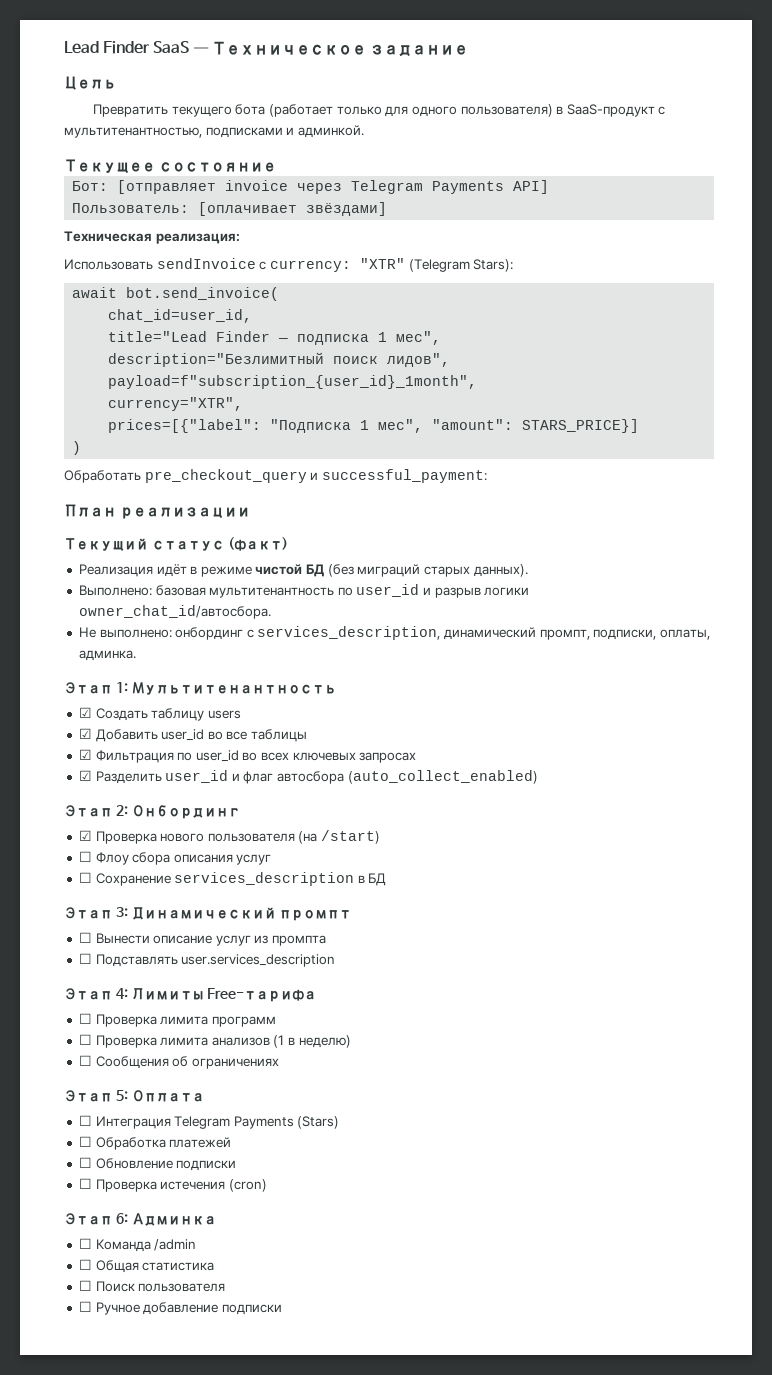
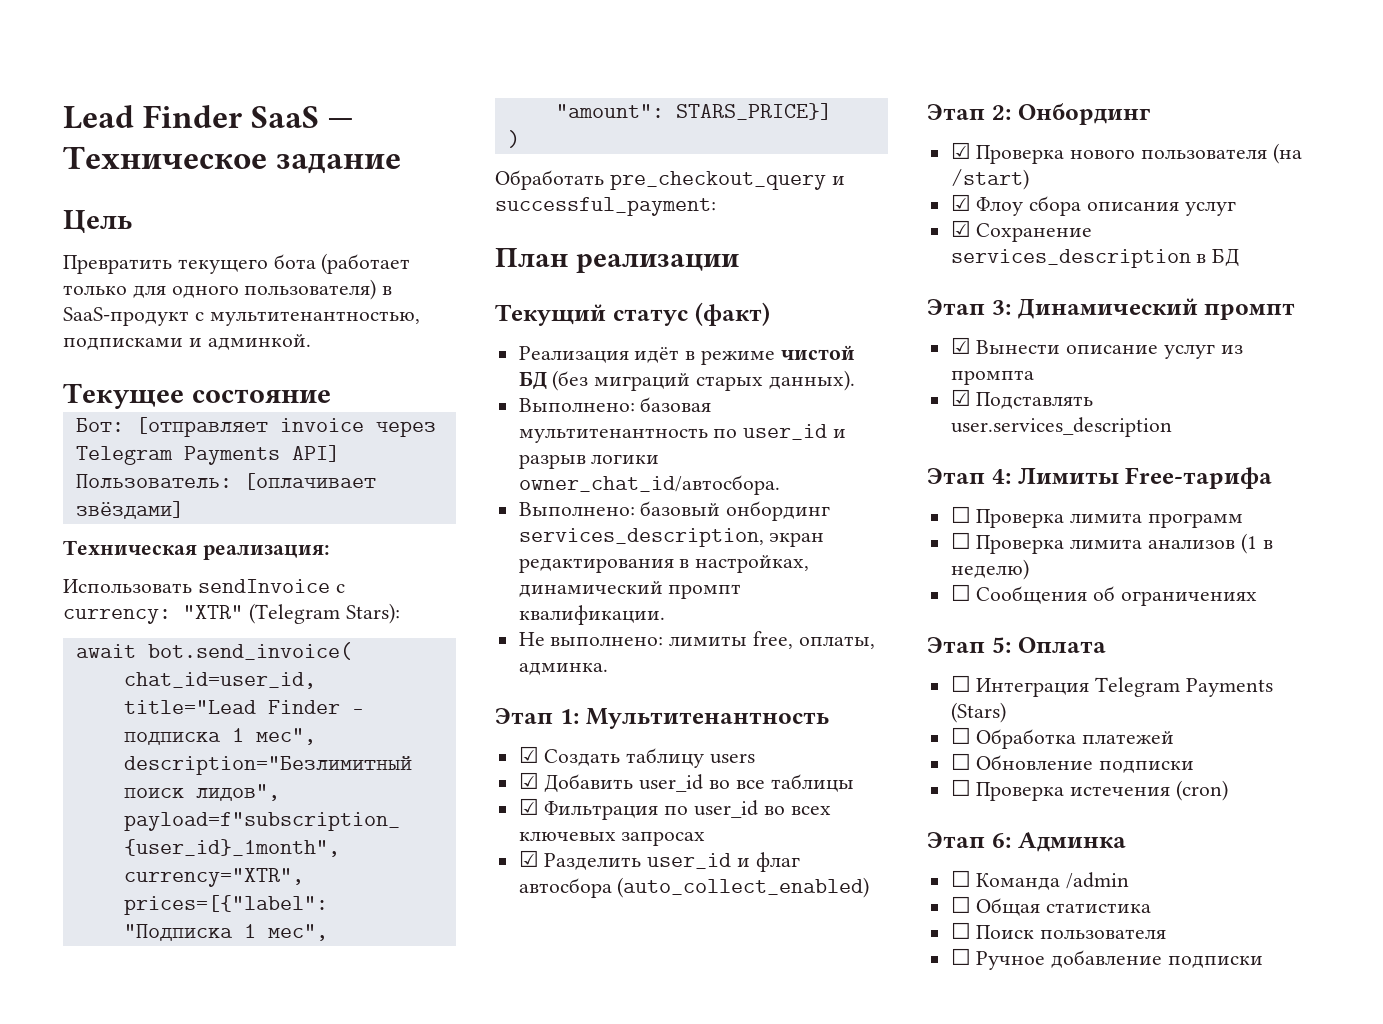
- Не выполнено: онбординг с services_description, динамический промпт, подписки, оплаты, админка.
+ Выполнено: базовый онбординг services_description, экран редактирования в настройках, динамический промпт квалификации.
+ Не выполнено: лимиты free, оплаты, админка.
- ☐ Флоу сбора описания услуг
+ ☑ Флоу сбора описания услуг
- ☐ Сохранение services_description в БД
+ ☑ Сохранение services_description в БД
- ☐ Вынести описание услуг из промпта
+ ☑ Вынести описание услуг из промпта
- ☐ Подставлять user.services_description
+ ☑ Подставлять user.services_description

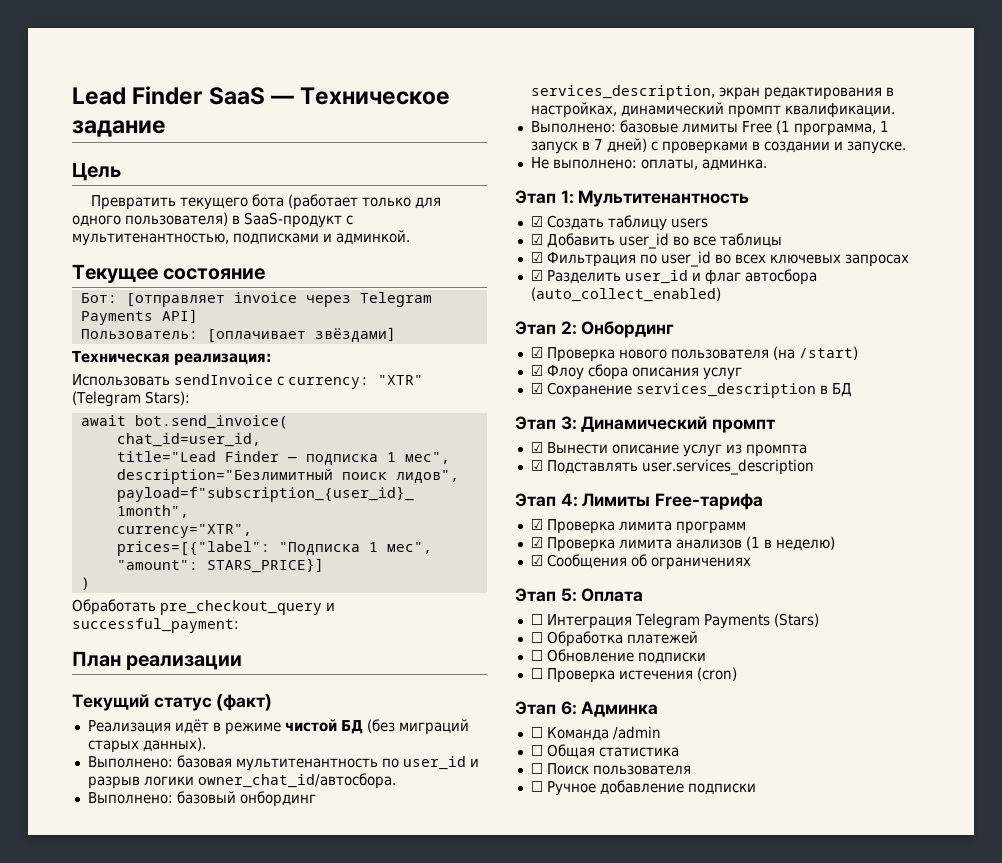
+ Выполнено: базовые лимиты Free (1 программа, 1 запуск в 7 дней) с проверками в создании и запуске.
- Не выполнено: лимиты free, оплаты, админка.
+ Не выполнено: оплаты, админка.
- ☐ Проверка лимита программ
+ ☑ Проверка лимита программ
- ☐ Проверка лимита анализов (1 в неделю)
+ ☑ Проверка лимита анализов (1 в неделю)
- ☐ Сообщения об ограничениях
+ ☑ Сообщения об ограничениях

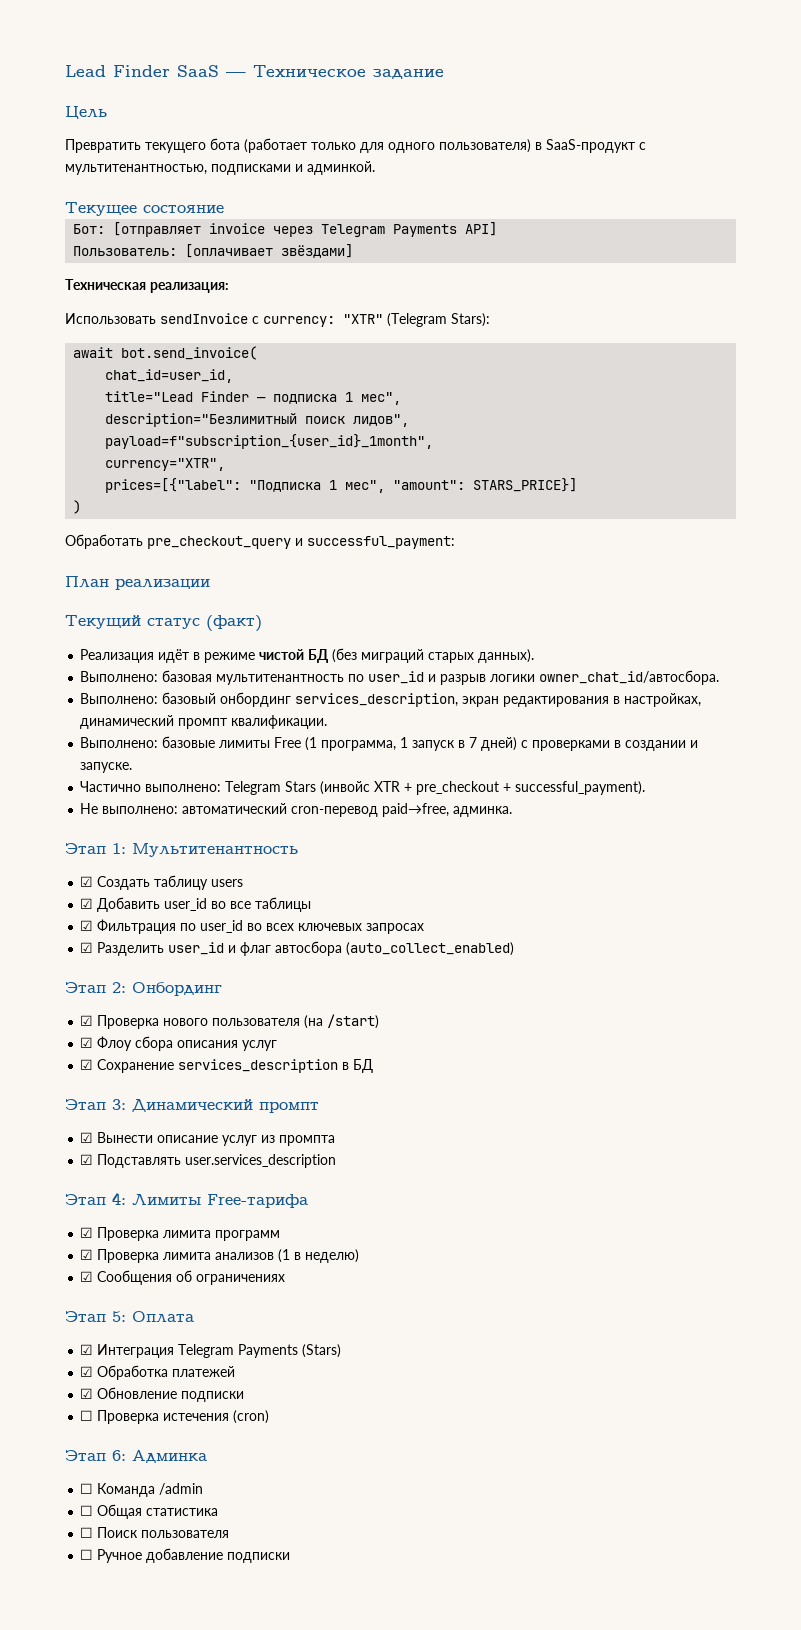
+ Частично выполнено: Telegram Stars (инвойс XTR + pre_checkout + successful_payment).
- Не выполнено: оплаты, админка.
+ Не выполнено: автоматический cron-перевод paid→free, админка.
- ☐ Интеграция Telegram Payments (Stars)
+ ☑ Интеграция Telegram Payments (Stars)
- ☐ Обработка платежей
+ ☑ Обработка платежей
- ☐ Обновление подписки
+ ☑ Обновление подписки

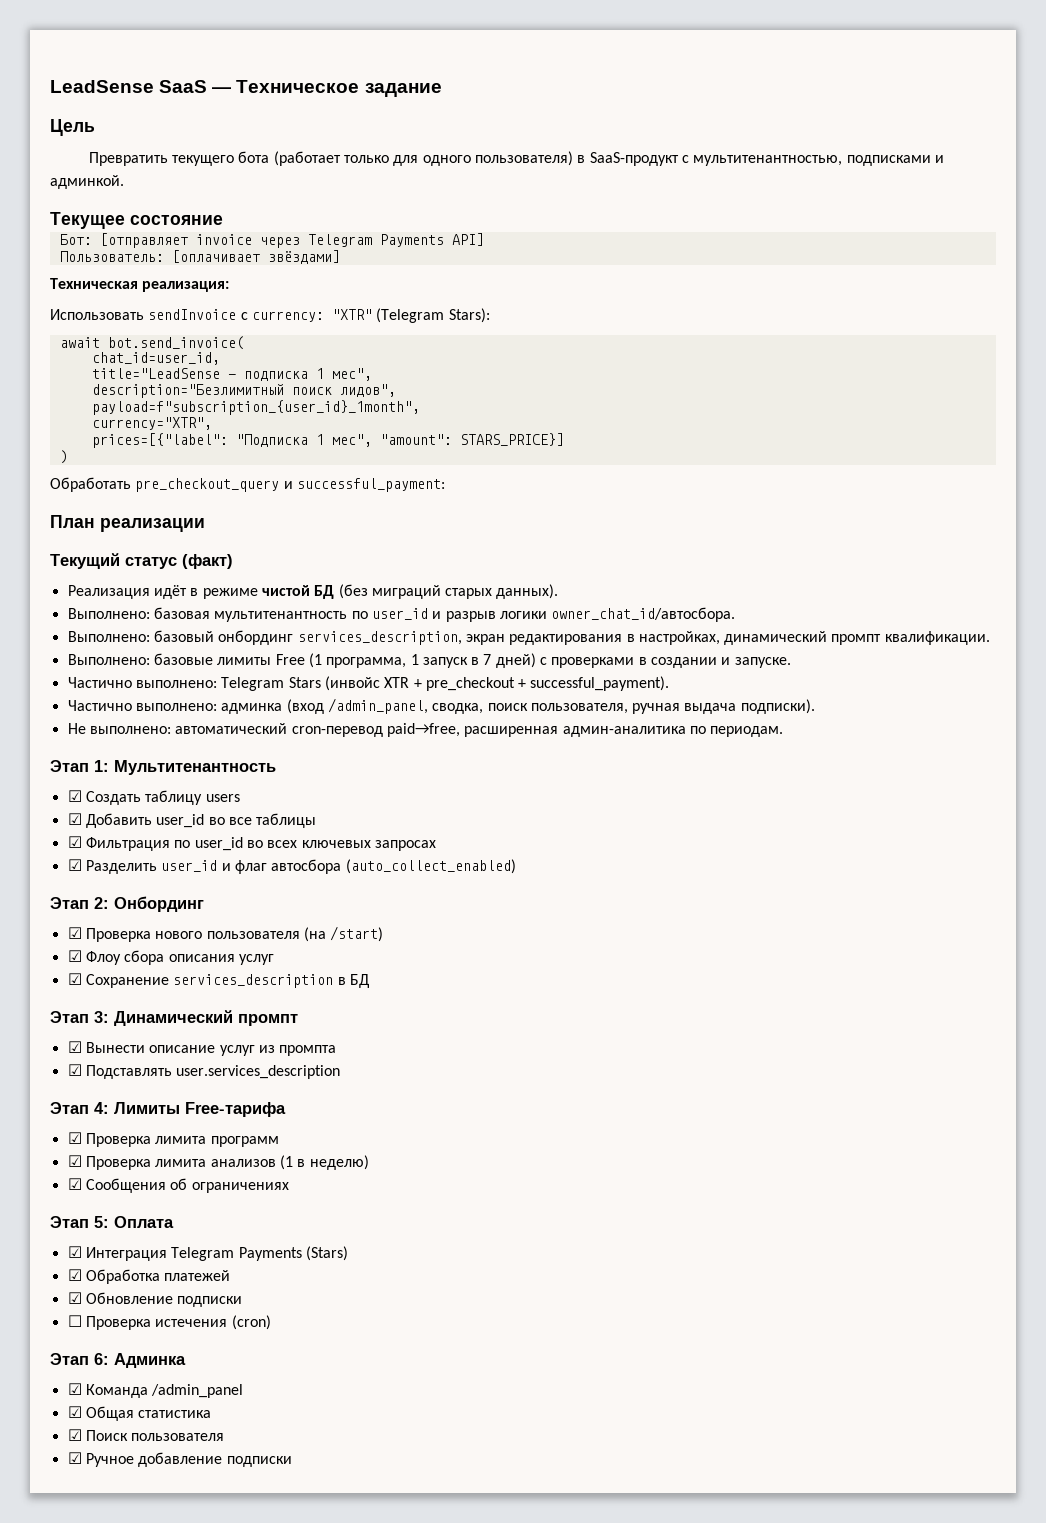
- Lead Finder SaaS — Техническое задание
+ LeadSense SaaS — Техническое задание
- title="Lead Finder — подписка 1 мес",
+ title="LeadSense — подписка 1 мес",
+ Частично выполнено: админка (вход /admin_panel, сводка, поиск пользователя, ручная выдача подписки).
- Не выполнено: автоматический cron-перевод paid→free, админка.
+ Не выполнено: автоматический cron-перевод paid→free, расширенная админ-аналитика по периодам.
- ☐ Команда /admin
- ☐ Общая статистика
+ ☑ Команда /admin_panel
+ ☑ Общая статистика
- ☐ Поиск пользователя
+ ☑ Поиск пользователя
- ☐ Ручное добавление подписки
+ ☑ Ручное добавление подписки

